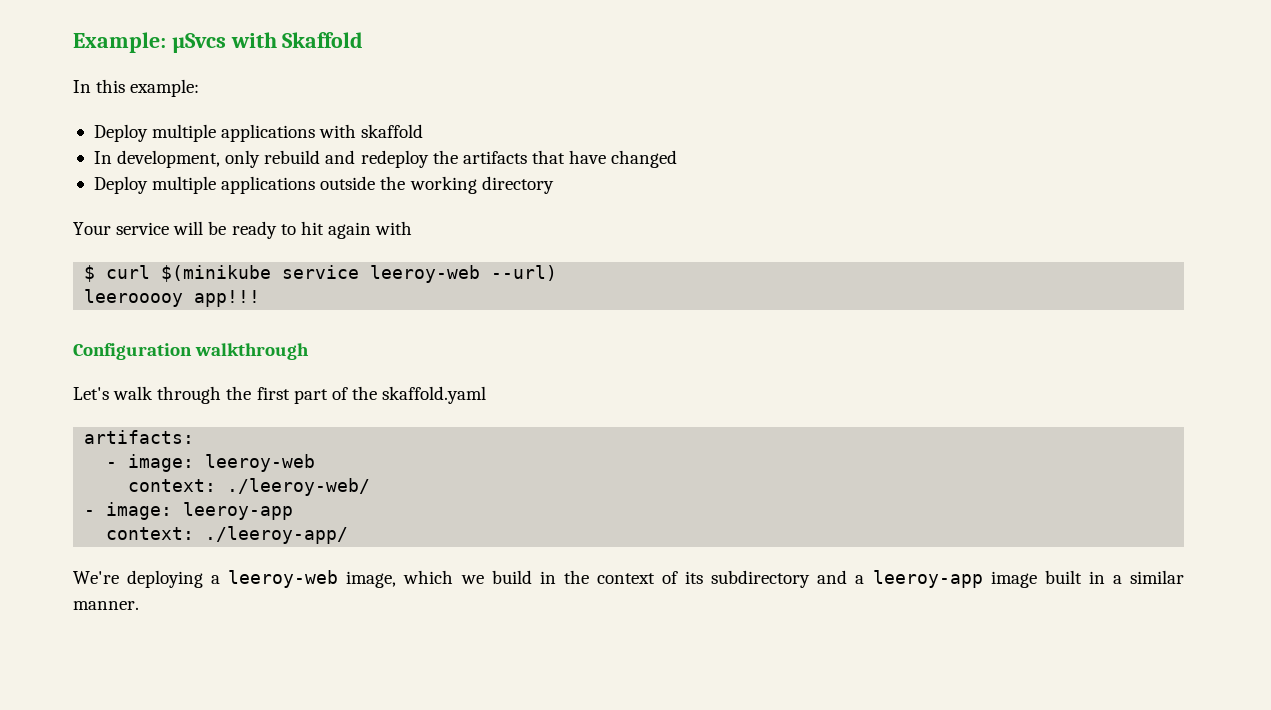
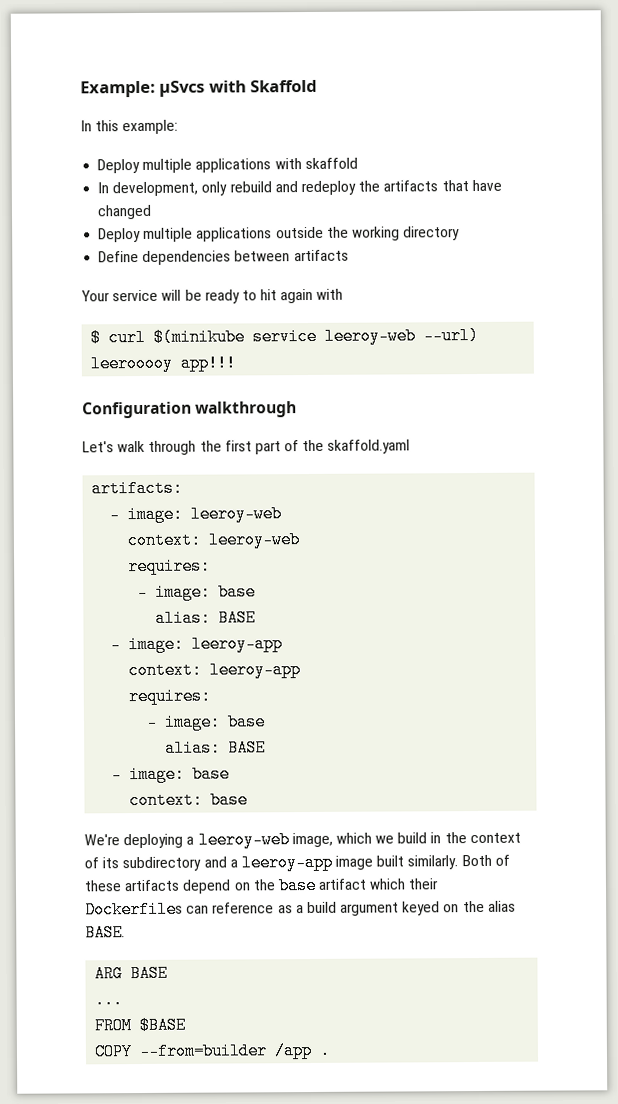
+ Define dependencies between artifacts
- context: ./leeroy-web/
+ context: leeroy-web
+ requires:
+ - image: base
+ alias: BASE
  - image: leeroy-app
- context: ./leeroy-app/
+ context: leeroy-app
+ requires:
+ - image: base
+ alias: BASE
+ - image: base
+ context: base
- We're deploying a leeroy-web image, which we build in the context of its subdirectory and a leeroy-app image built in a similar manner.
+ We're deploying a leeroy-web image, which we build in the context of its subdirectory and a leeroy-app image built similarly. Both of these artifacts depend on the base artifact which their Dockerfiles can reference as a build argument keyed on the alias BASE.
+ ARG BASE
+ ...
+ FROM $BASE
+ COPY --from=builder /app .

